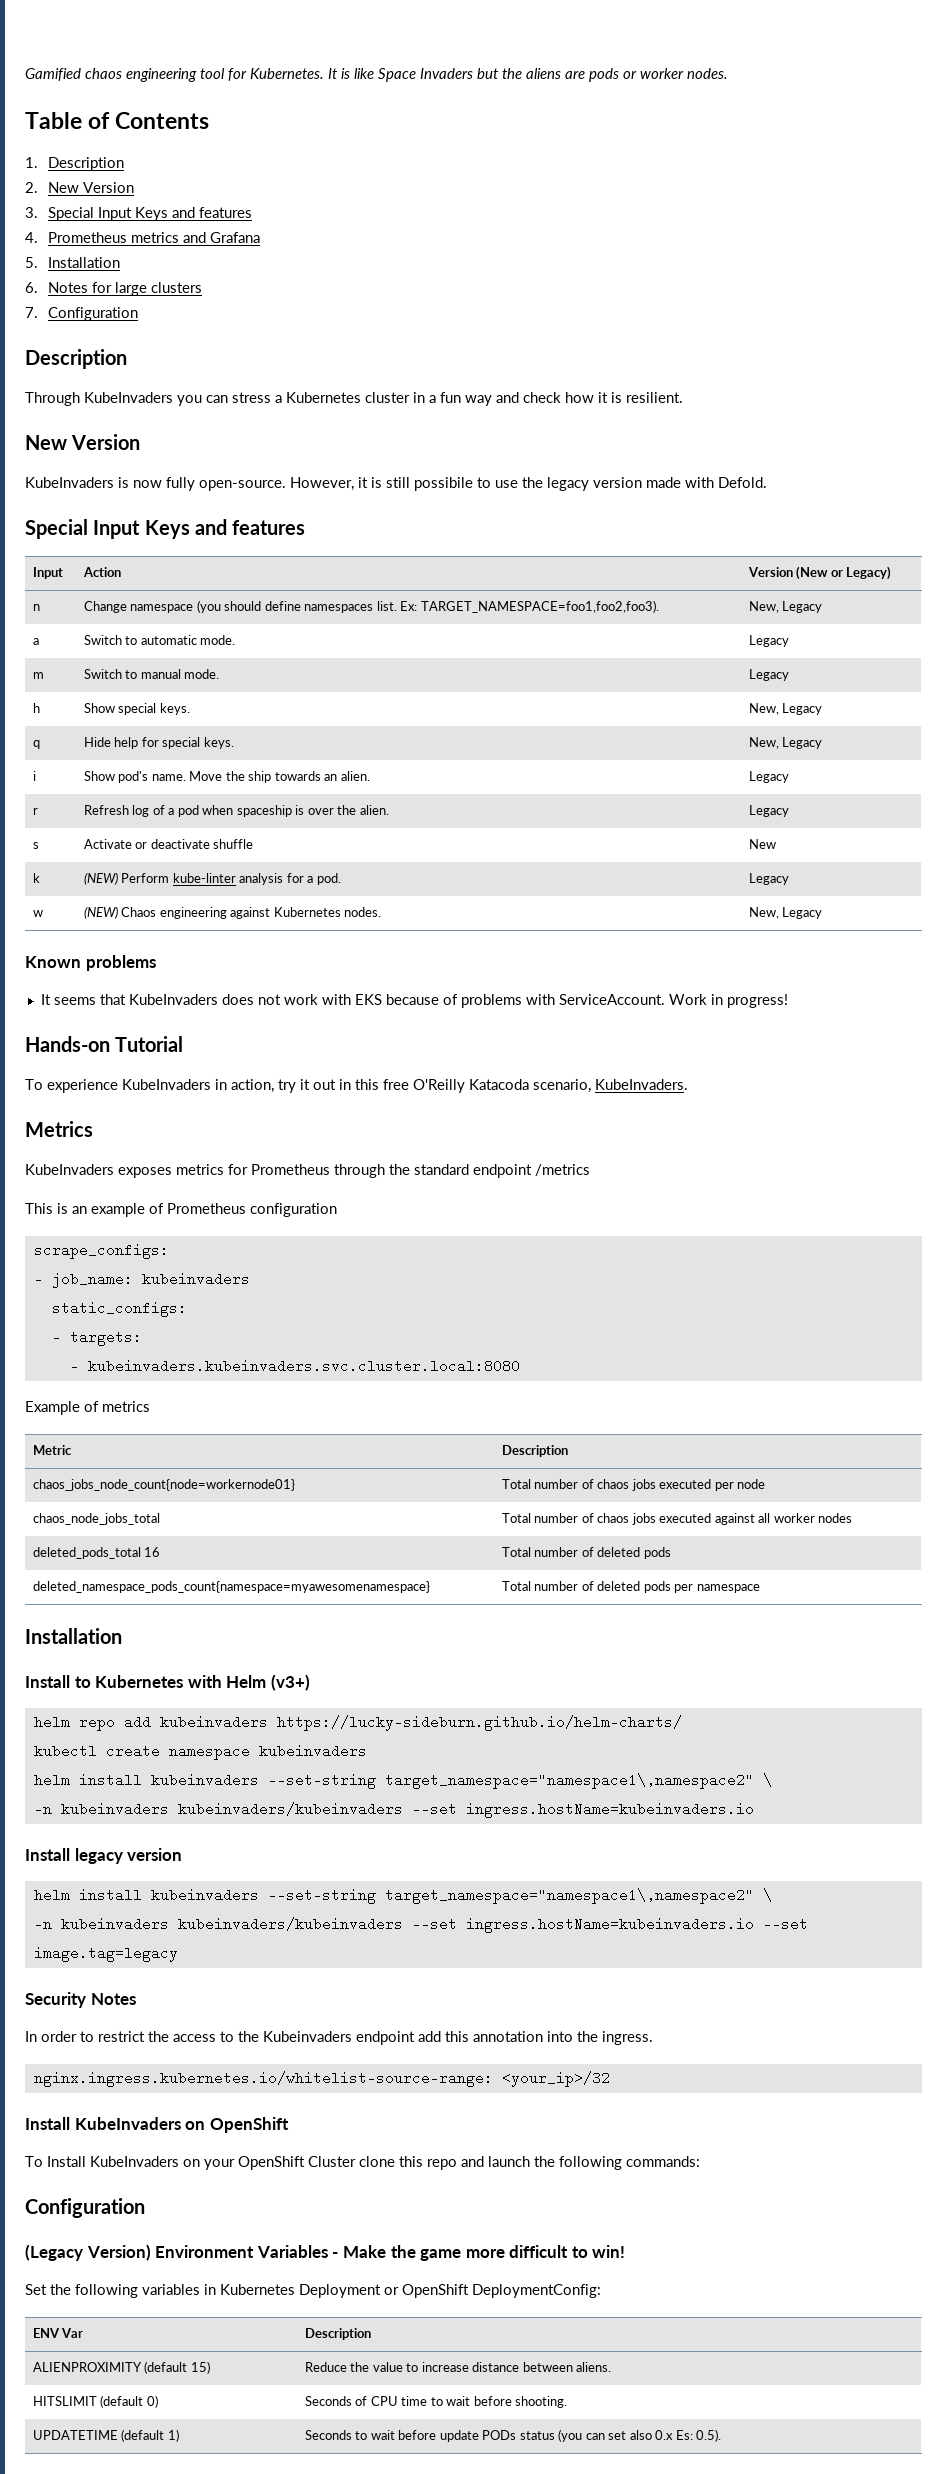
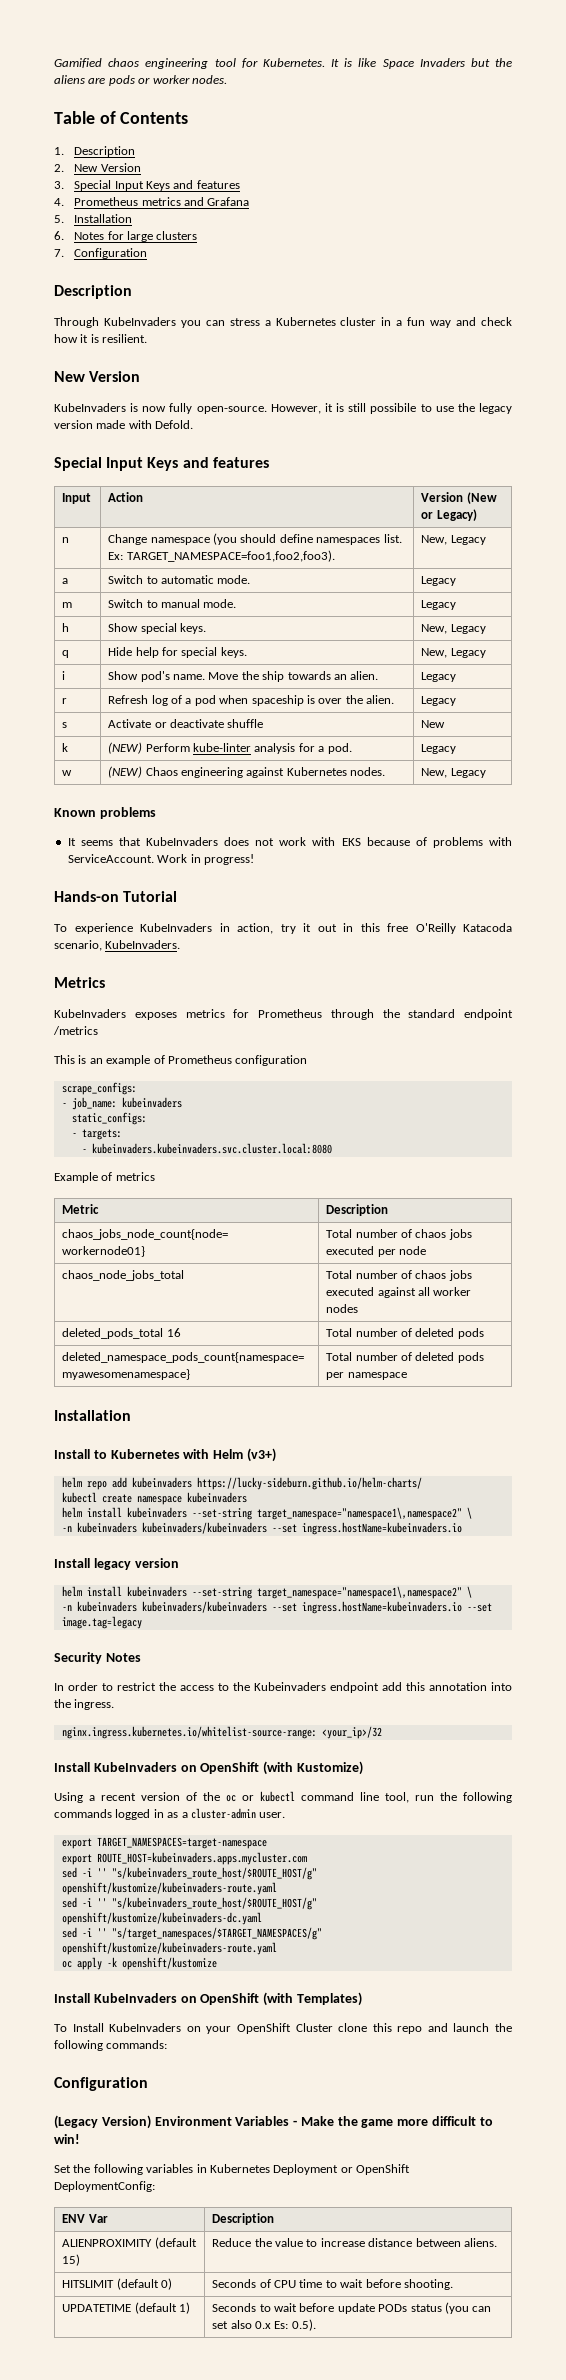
- Install KubeInvaders on OpenShift
+ Install KubeInvaders on OpenShift (with Kustomize)
+ Using a recent version of the oc or kubectl command line tool, run the following commands logged in as a cluster-admin user.
+ export TARGET_NAMESPACES=target-namespace
+ export ROUTE_HOST=kubeinvaders.apps.mycluster.com
+ sed -i '' "s/kubeinvaders_route_host/$ROUTE_HOST/g" openshift/kustomize/kubeinvaders-route.yaml
+ sed -i '' "s/kubeinvaders_route_host/$ROUTE_HOST/g" openshift/kustomize/kubeinvaders-dc.yaml
+ sed -i '' "s/target_namespaces/$TARGET_NAMESPACES/g" openshift/kustomize/kubeinvaders-route.yaml
+ oc apply -k openshift/kustomize
+ Install KubeInvaders on OpenShift (with Templates)

